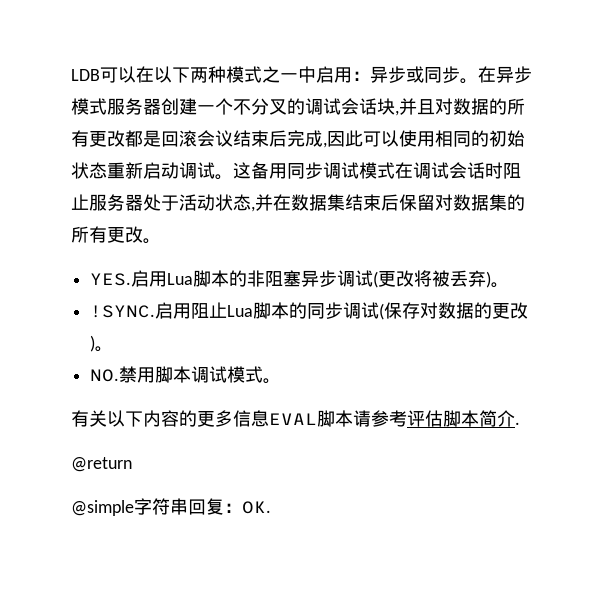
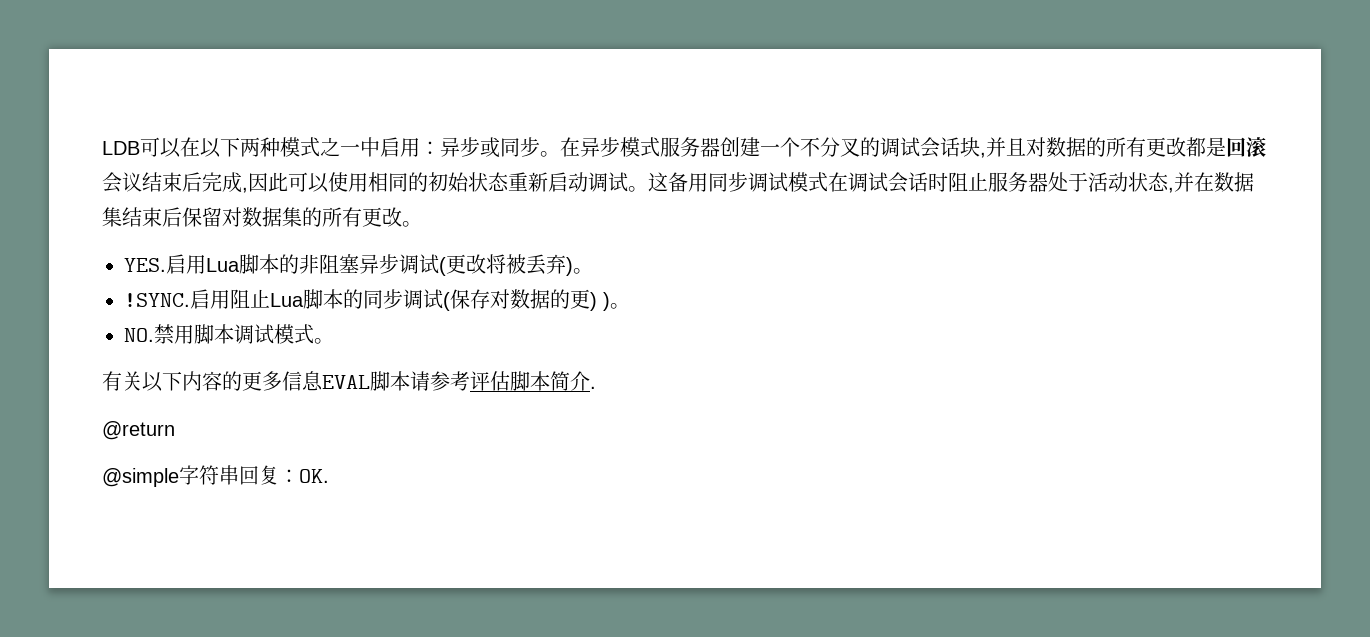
- 启用阻止Lua脚本的同步调试(保存对数据的更改)。
+ 启用阻止Lua脚本的同步调试(保存对数据的更) )。

